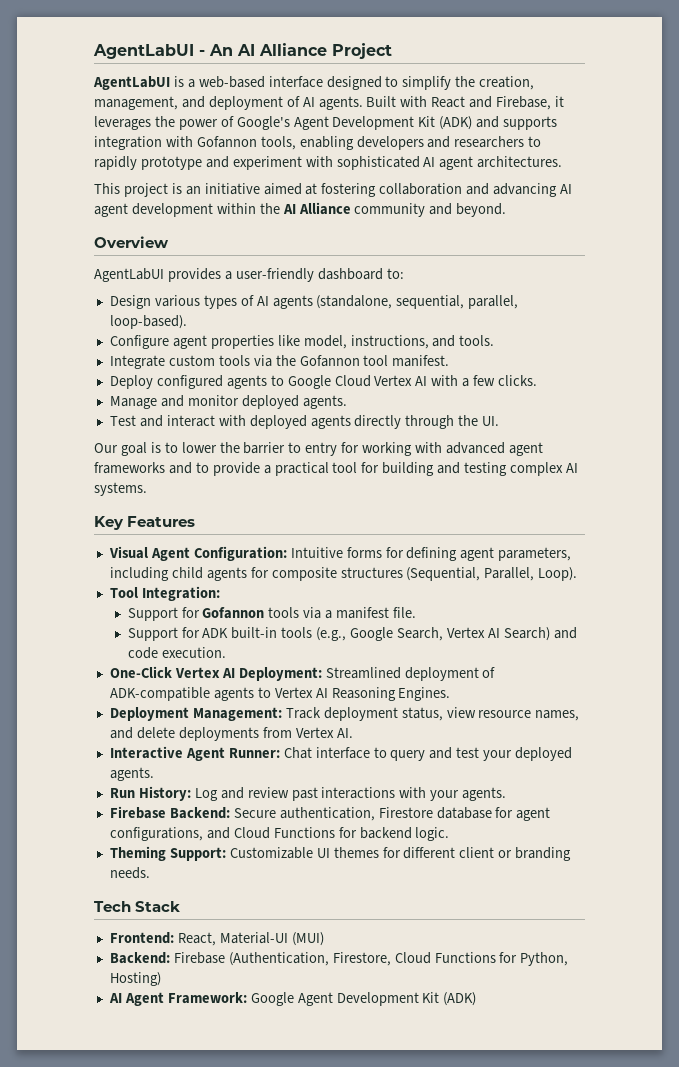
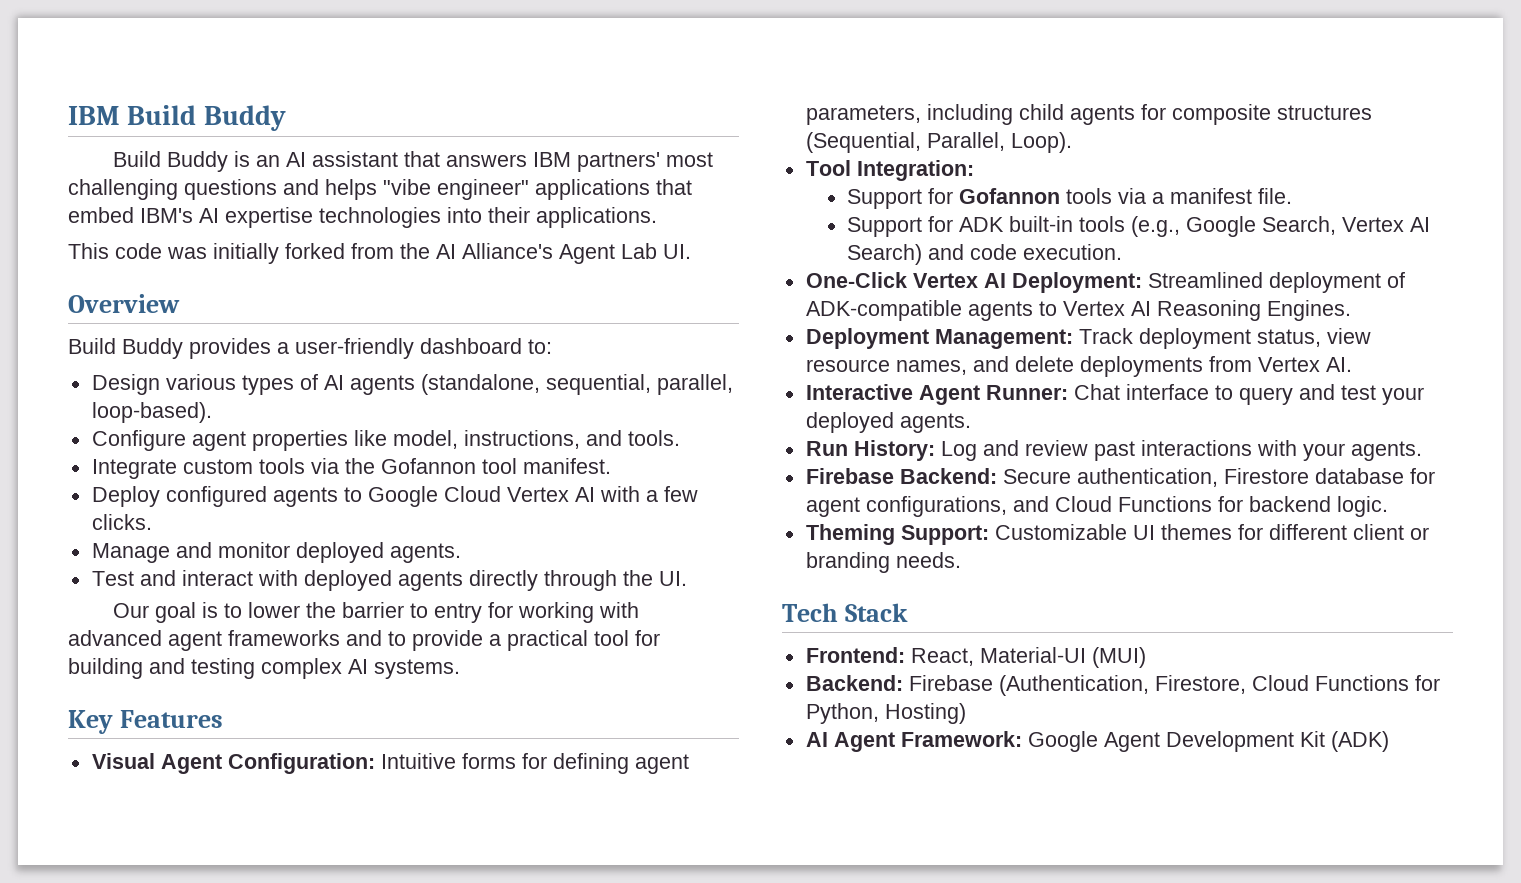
- AgentLabUI - An AI Alliance Project
- AgentLabUI is a web-based interface designed to simplify the creation, management, and deployment of AI agents. Built with React and Firebase, it leverages the power of Google's Agent Development Kit (ADK) and supports integration with Gofannon tools, enabling developers and researchers to rapidly prototype and experiment with sophisticated AI agent architectures.
- This project is an initiative aimed at fostering collaboration and advancing AI agent development within the AI Alliance community and beyond.
+ IBM Build Buddy
+ Build Buddy is an AI assistant that answers IBM partners' most challenging questions and helps "vibe engineer" applications that embed IBM's AI expertise technologies into their applications.
+ This code was initially forked from the AI Alliance's Agent Lab UI.
- AgentLabUI provides a user-friendly dashboard to:
+ Build Buddy provides a user-friendly dashboard to:

